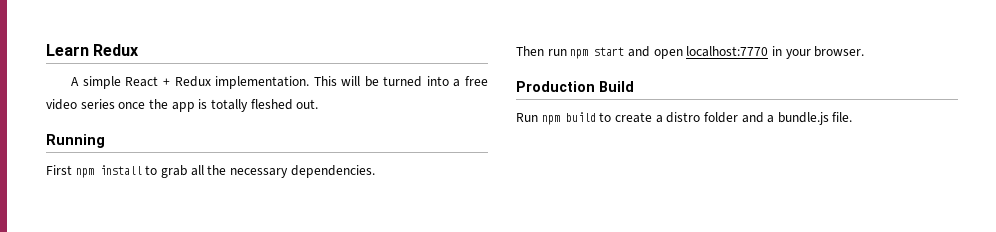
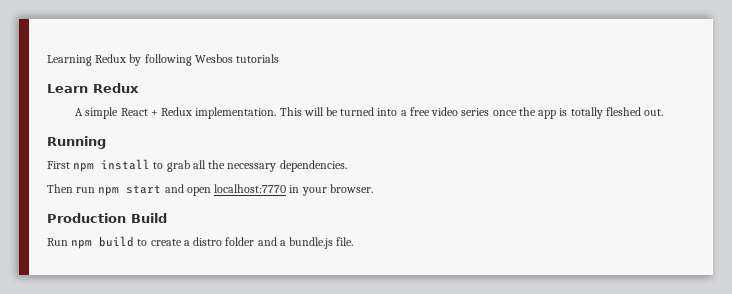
+ Learning Redux by following Wesbos tutorials

